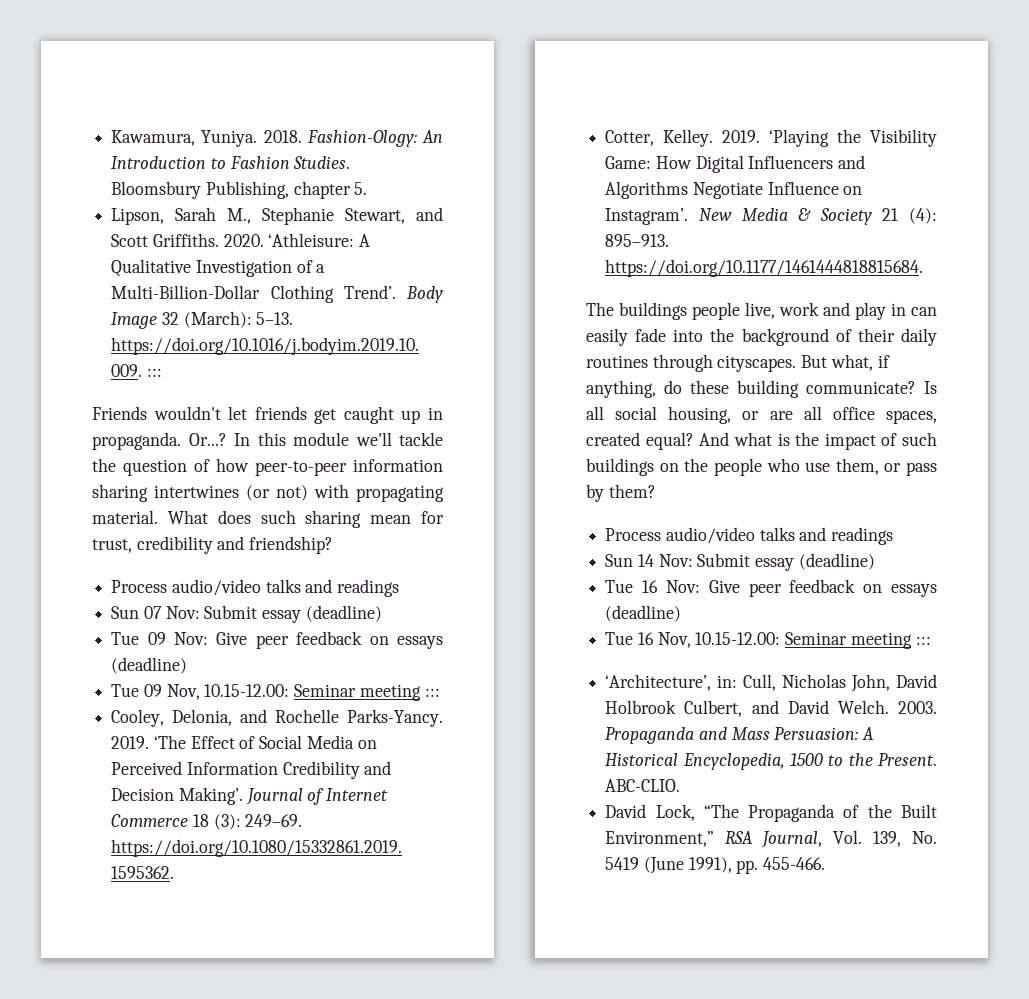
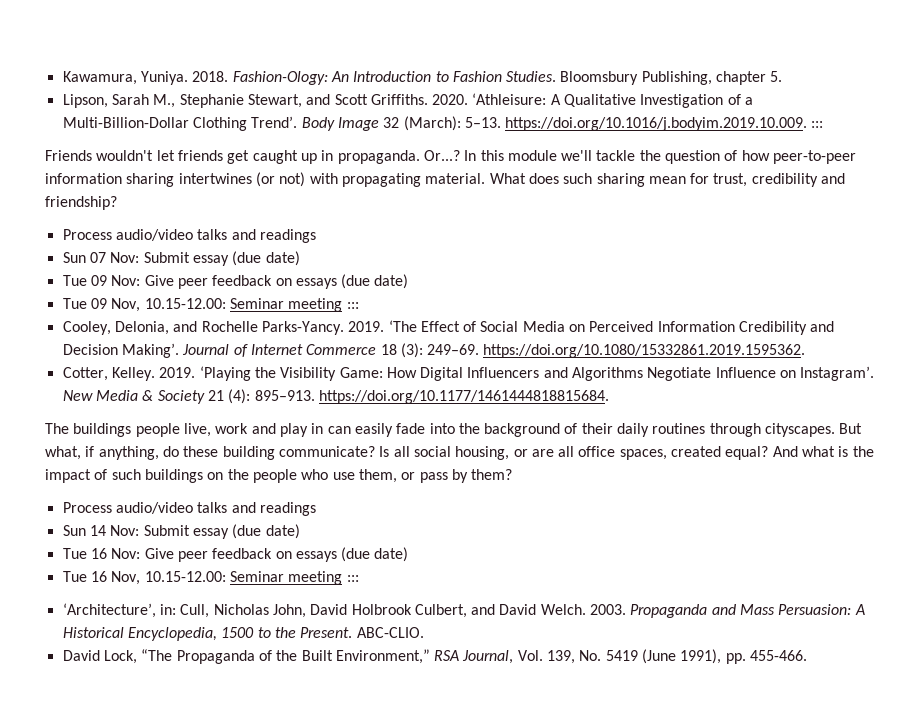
- Sun 07 Nov: Submit essay (deadline)
+ Sun 07 Nov: Submit essay (due date)
- Tue 09 Nov: Give peer feedback on essays (deadline)
+ Tue 09 Nov: Give peer feedback on essays (due date)
- Sun 14 Nov: Submit essay (deadline)
+ Sun 14 Nov: Submit essay (due date)
- Tue 16 Nov: Give peer feedback on essays (deadline)
+ Tue 16 Nov: Give peer feedback on essays (due date)

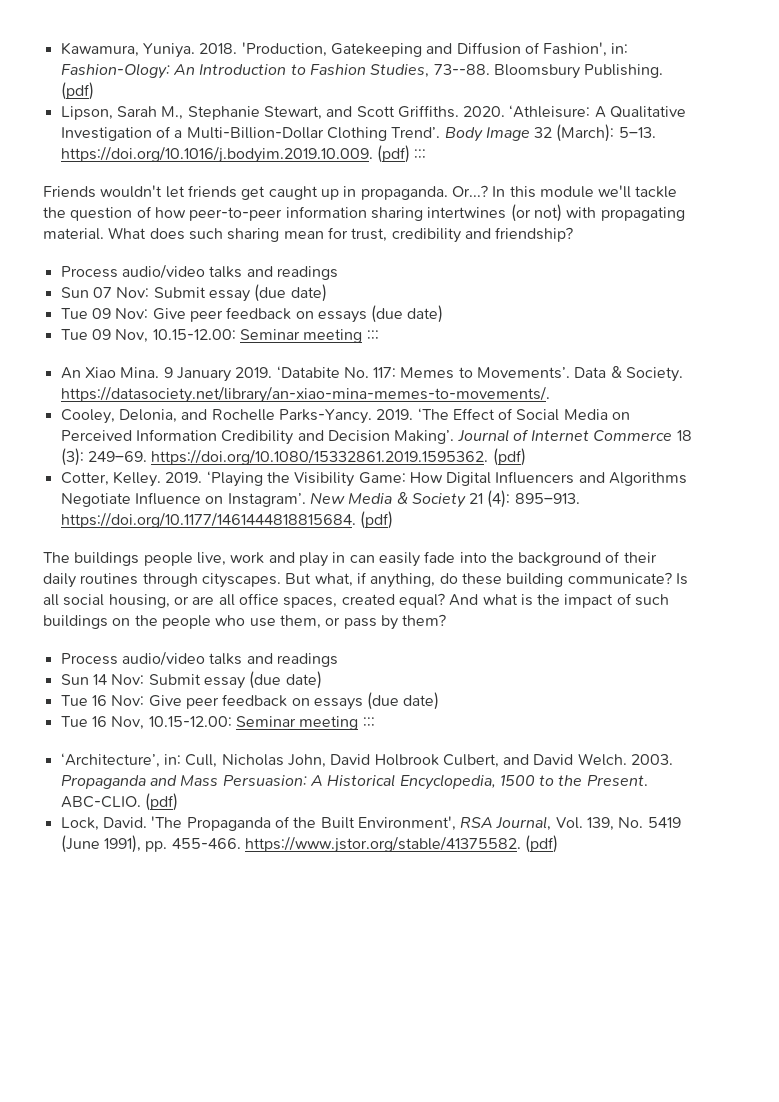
- Fashion-Ology: An Introduction to Fashion Studies. Bloomsbury Publishing, chapter 5.
+ 'Production, Gatekeeping and Diffusion of Fashion', in: Fashion-Ology: An Introduction to Fashion Studies, 73--88. Bloomsbury Publishing. (pdf)
- Body Image 32 (March): 5–13. https://doi.org/10.1016/j.bodyim.2019.10.009. :::
+ Body Image 32 (March): 5–13. https://doi.org/10.1016/j.bodyim.2019.10.009. (pdf) :::
+ An Xiao Mina. 9 January 2019. ‘Databite No. 117: Memes to Movements’. Data & Society. https://datasociety.net/library/an-xiao-mina-memes-to-movements/.
- Journal of Internet Commerce 18 (3): 249–69. https://doi.org/10.1080/15332861.2019.1595362.
+ Journal of Internet Commerce 18 (3): 249–69. https://doi.org/10.1080/15332861.2019.1595362. (pdf)
- New Media & Society 21 (4): 895–913. https://doi.org/10.1177/1461444818815684.
+ New Media & Society 21 (4): 895–913. https://doi.org/10.1177/1461444818815684. (pdf)
- ABC-CLIO.
- David Lock, “The Propaganda of the Built Environment,” RSA Journal, Vol. 139, No. 5419 (June 1991), pp. 455-466.
+ ABC-CLIO. (pdf)
+ Lock, David. 'The Propaganda of the Built Environment', RSA Journal, Vol. 139, No. 5419 (June 1991), pp. 455-466. https://www.jstor.org/stable/41375582. (pdf)

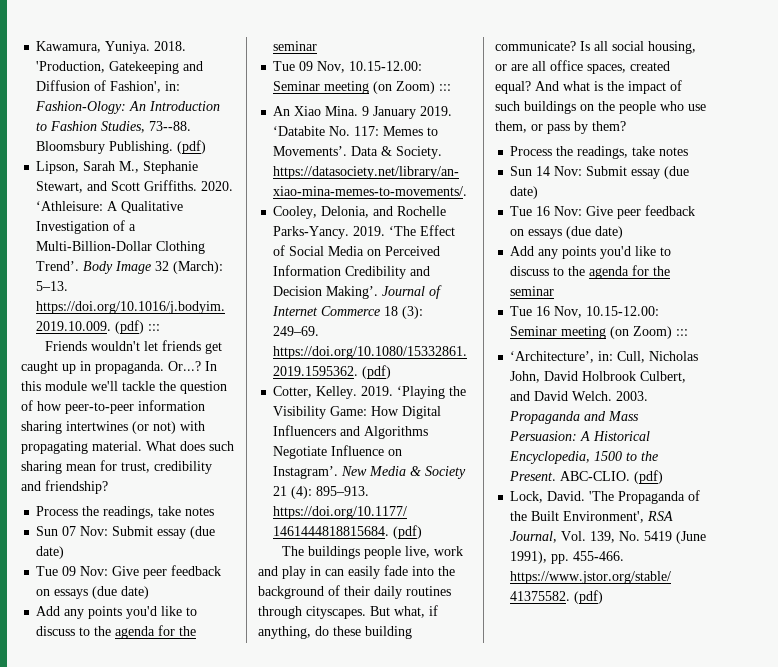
  What does such sharing mean for trust, credibility and friendship?
- Process audio/video talks and readings
+ Process the readings, take notes
  Tue 09 Nov: Give peer feedback on essays (due date)
+ Add any points you'd like to discuss to the agenda for the seminar
- Tue 09 Nov, 10.15-12.00: Seminar meeting :::
+ Tue 09 Nov, 10.15-12.00: Seminar meeting (on Zoom) :::
  And what is the impact of such buildings on the people who use them, or pass by them?
- Process audio/video talks and readings
+ Process the readings, take notes
  Tue 16 Nov: Give peer feedback on essays (due date)
+ Add any points you'd like to discuss to the agenda for the seminar
- Tue 16 Nov, 10.15-12.00: Seminar meeting :::
+ Tue 16 Nov, 10.15-12.00: Seminar meeting (on Zoom) :::

